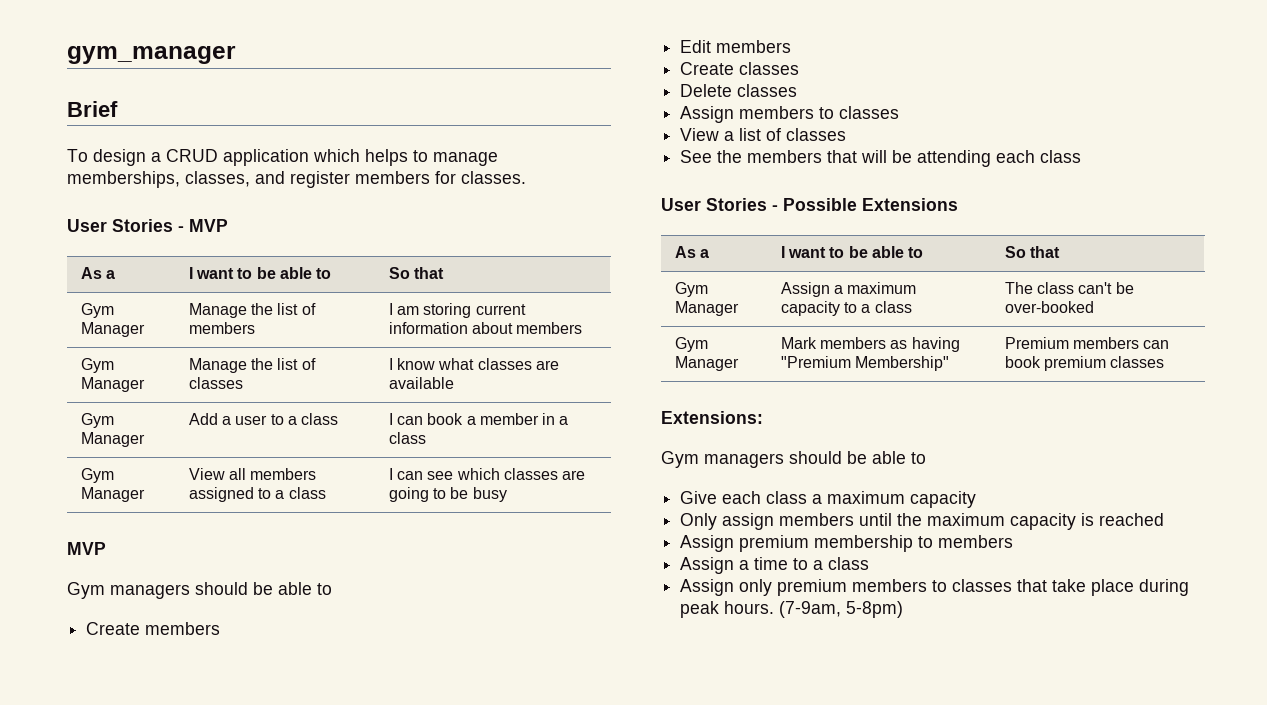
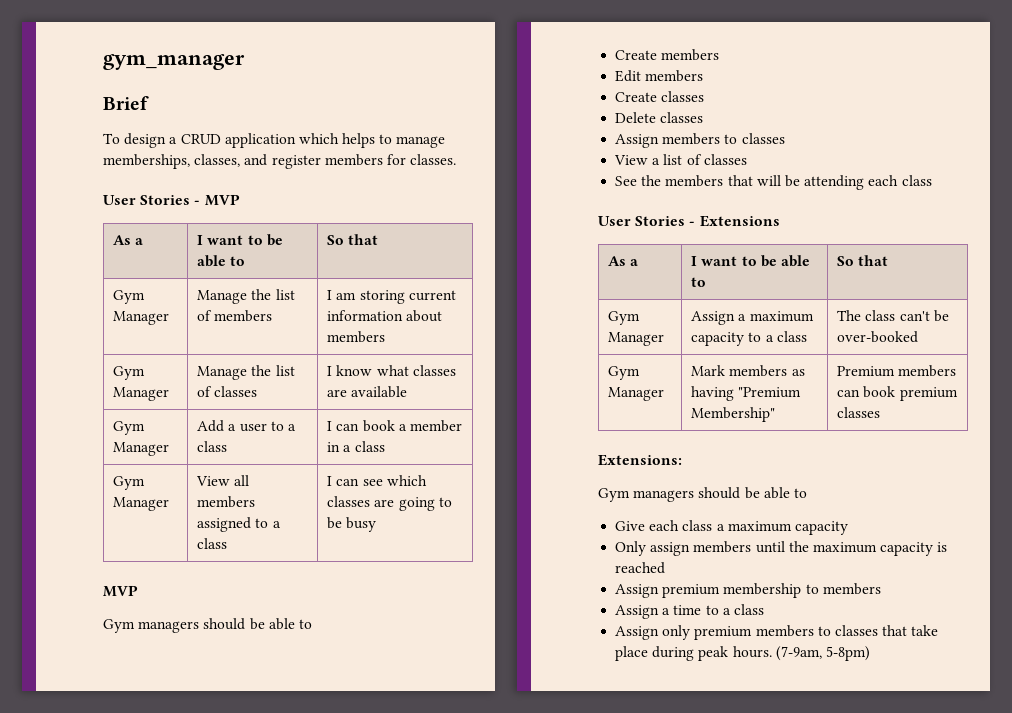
- User Stories - Possible Extensions
+ User Stories - Extensions

